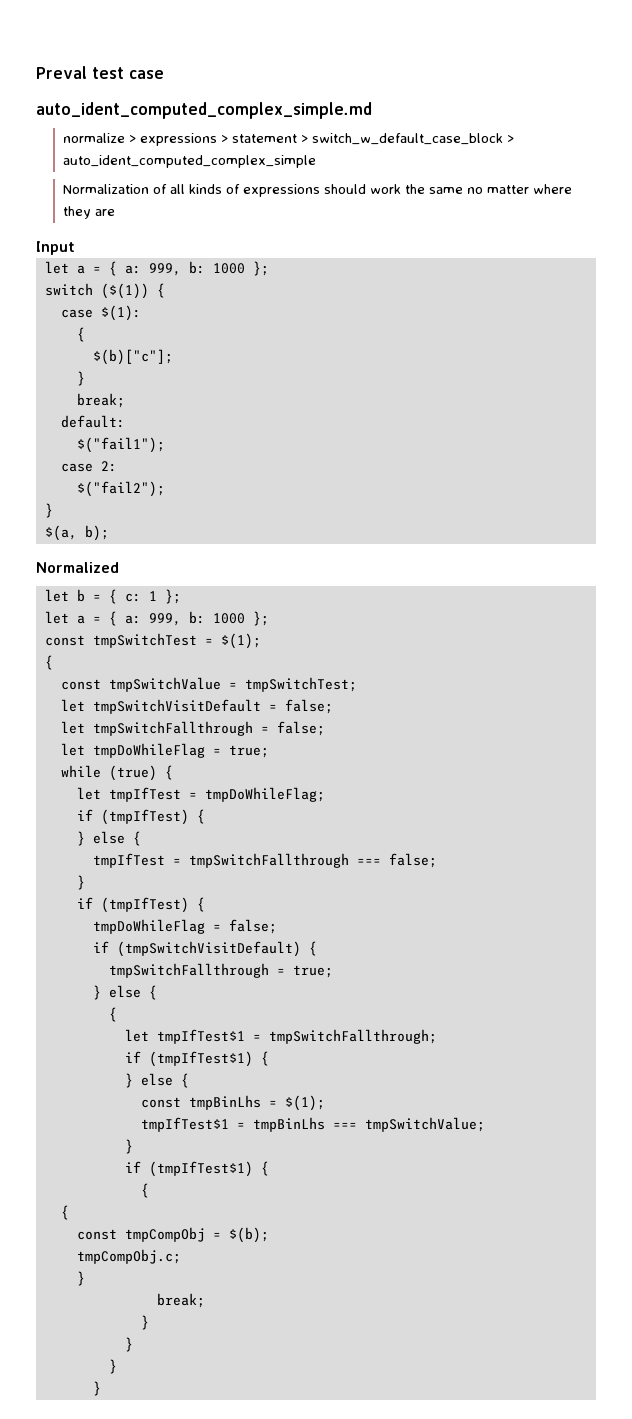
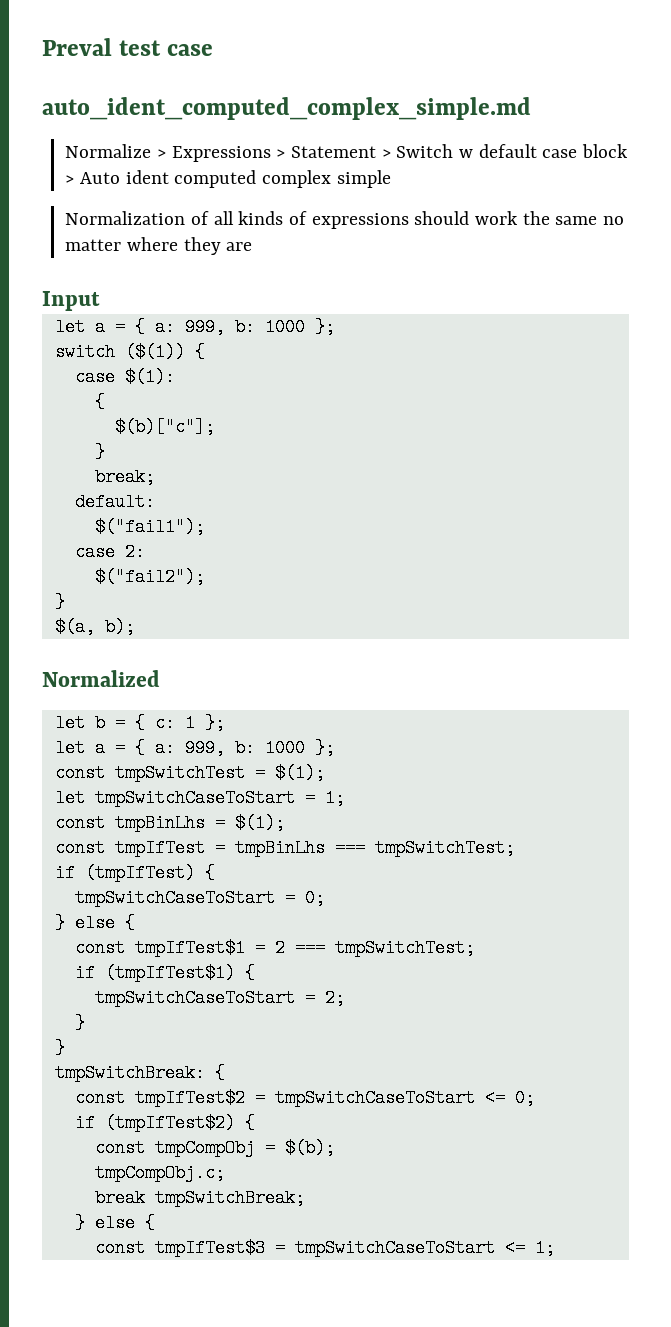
- normalize > expressions > statement > switch_w_default_case_block > auto_ident_computed_complex_simple
+ Normalize > Expressions > Statement > Switch w default case block > Auto ident computed complex simple
  const tmpSwitchTest = $(1);
- {
- const tmpSwitchValue = tmpSwitchTest;
- let tmpSwitchVisitDefault = false;
- let tmpSwitchFallthrough = false;
- let tmpDoWhileFlag = true;
- while (true) {
- let tmpIfTest = tmpDoWhileFlag;
+ let tmpSwitchCaseToStart = 1;
+ const tmpBinLhs = $(1);
+ const tmpIfTest = tmpBinLhs === tmpSwitchTest;
  if (tmpIfTest) {
+ tmpSwitchCaseToStart = 0;
  } else {
- tmpIfTest = tmpSwitchFallthrough === false;
+ const tmpIfTest$1 = 2 === tmpSwitchTest;
+ if (tmpIfTest$1) {
+ tmpSwitchCaseToStart = 2;
  }
- if (tmpIfTest) {
- tmpDoWhileFlag = false;
- if (tmpSwitchVisitDefault) {
- tmpSwitchFallthrough = true;
- } else {
- {
- let tmpIfTest$1 = tmpSwitchFallthrough;
- if (tmpIfTest$1) {
- } else {
- const tmpBinLhs = $(1);
- tmpIfTest$1 = tmpBinLhs === tmpSwitchValue;
  }
- if (tmpIfTest$1) {
- {
- {
+ tmpSwitchBreak: {
+ const tmpIfTest$2 = tmpSwitchCaseToStart <= 0;
+ if (tmpIfTest$2) {
  tmpCompObj.c;
- }
- break;
- }
- }
- }
- }
+ break tmpSwitchBreak;
+ } else {
+ const tmpIfTest$3 = tmpSwitchCaseToStart <= 1;

